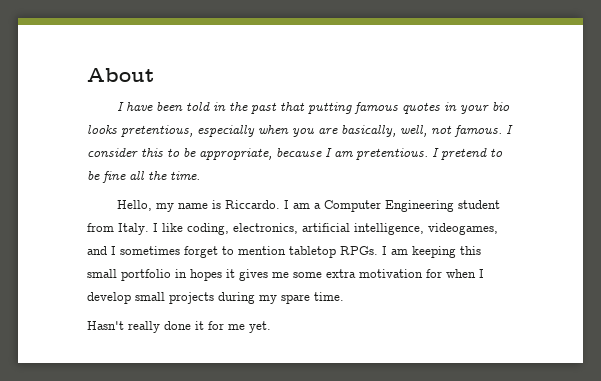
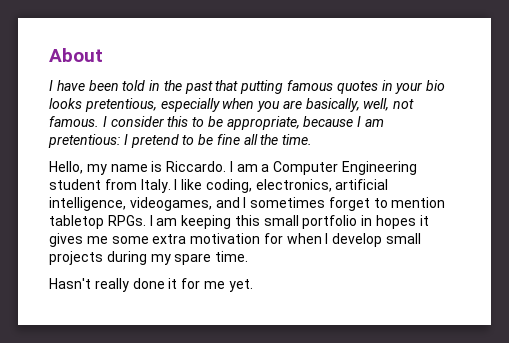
- I consider this to be appropriate, because I am pretentious. I pretend to be fine all the time.
+ I consider this to be appropriate, because I am pretentious: I pretend to be fine all the time.

